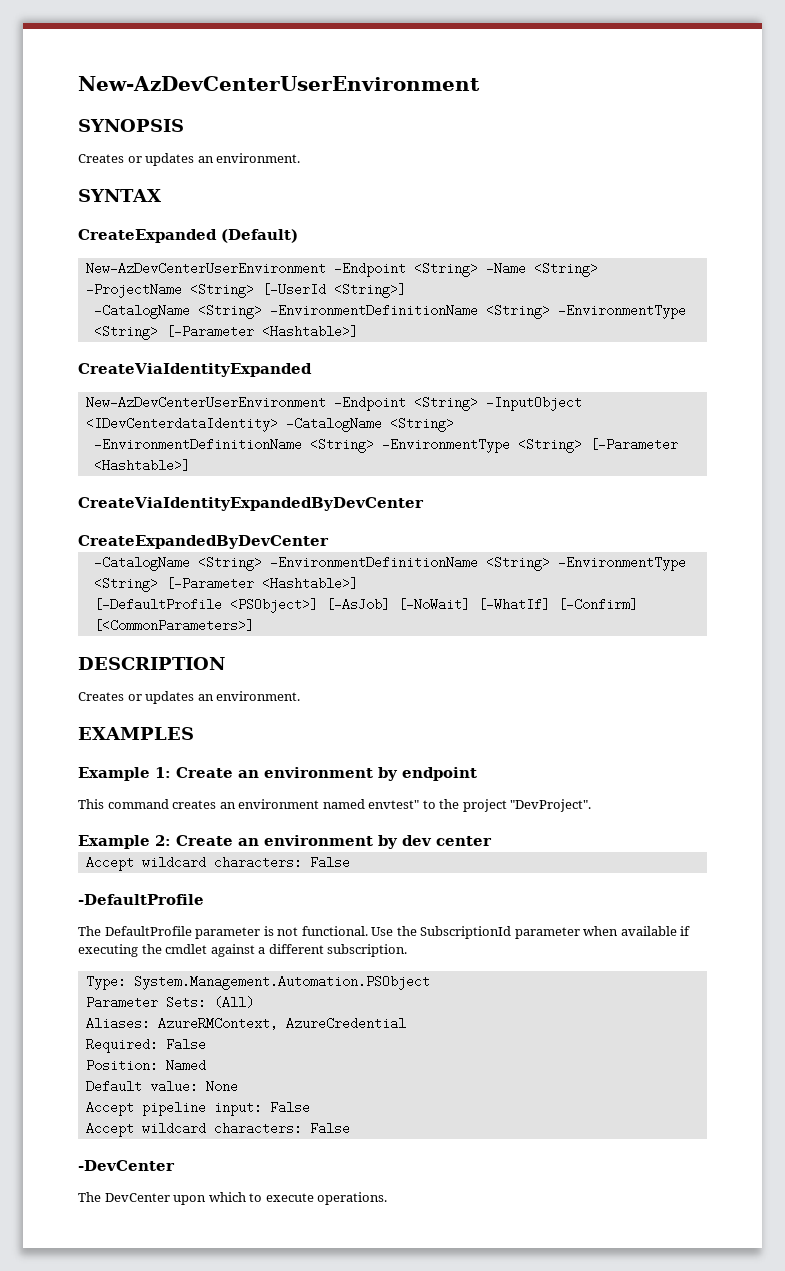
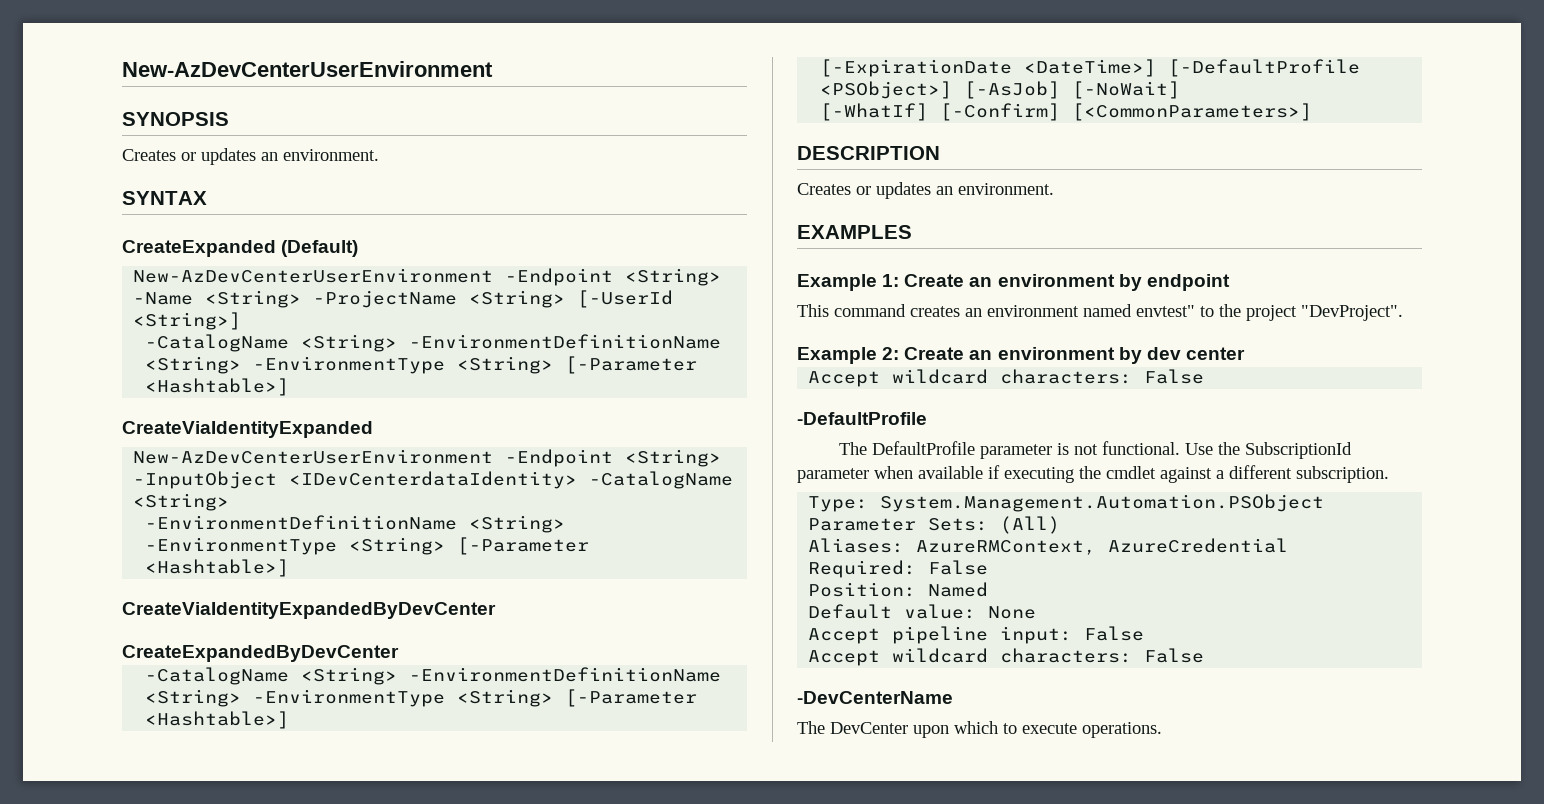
- [-DefaultProfile <PSObject>] [-AsJob] [-NoWait] [-WhatIf] [-Confirm] [<CommonParameters>]
+ [-ExpirationDate <DateTime>] [-DefaultProfile <PSObject>] [-AsJob] [-NoWait]
+ [-WhatIf] [-Confirm] [<CommonParameters>]
- -DevCenter
+ -DevCenterName

